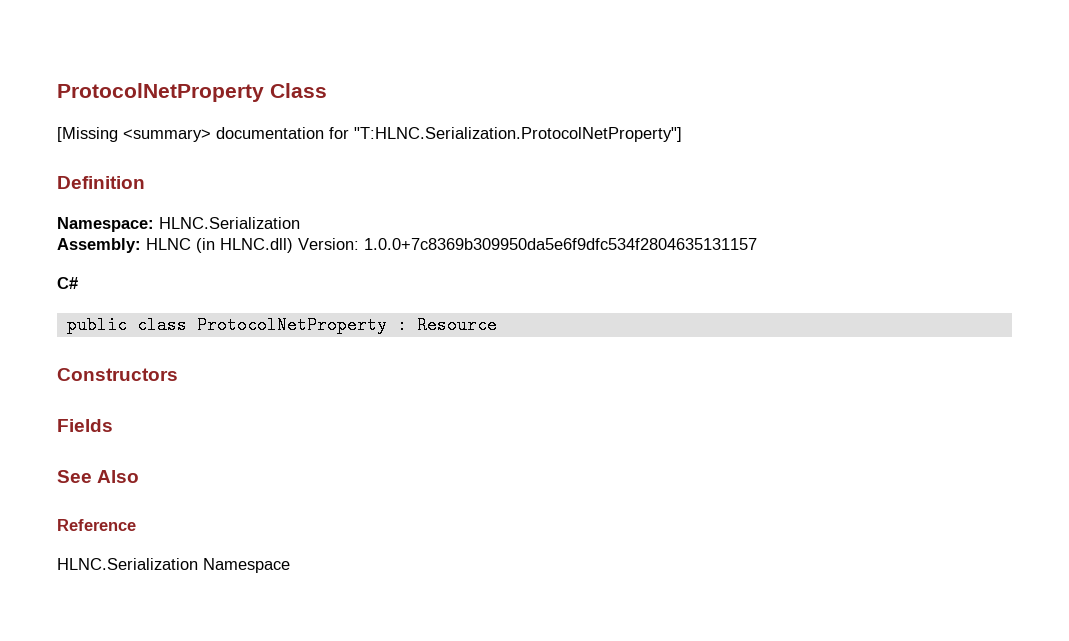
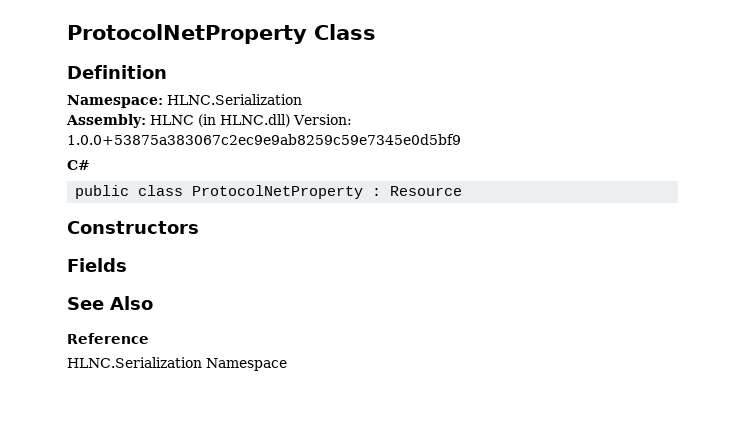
- [Missing <summary> documentation for "T:HLNC.Serialization.ProtocolNetProperty"]
- Assembly: HLNC (in HLNC.dll) Version: 1.0.0+7c8369b309950da5e6f9dfc534f2804635131157
+ Assembly: HLNC (in HLNC.dll) Version: 1.0.0+53875a383067c2ec9e9ab8259c59e7345e0d5bf9

